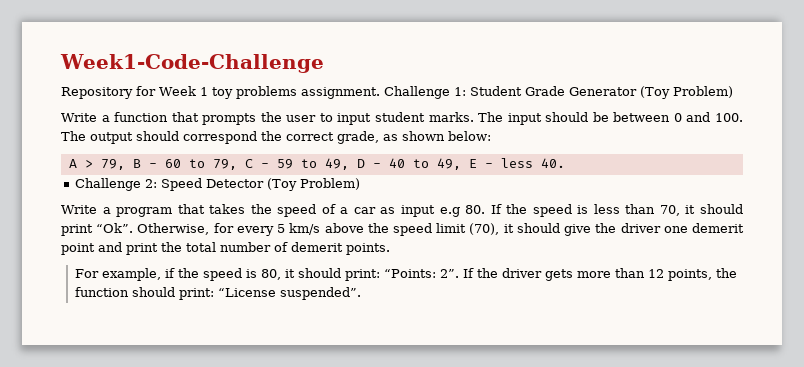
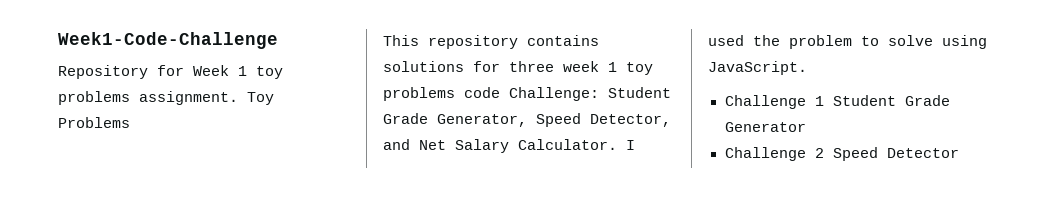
- Challenge 1: Student Grade Generator (Toy Problem)
- Write a function that prompts the user to input student marks. The input should be between 0 and 100. The output should correspond the correct grade, as shown below:
- A > 79, B - 60 to 79, C - 59 to 49, D - 40 to 49, E - less 40.
- Challenge 2: Speed Detector (Toy Problem)
- Write a program that takes the speed of a car as input e.g 80. If the speed is less than 70, it should print “Ok”. Otherwise, for every 5 km/s above the speed limit (70), it should give the driver one demerit point and print the total number of demerit points.
- For example, if the speed is 80, it should print: “Points: 2”. If the driver gets more than 12 points, the function should print: “License suspended”.
+ Toy Problems
+ This repository contains solutions for three week 1 toy problems code Challenge: Student Grade Generator, Speed Detector, and Net Salary Calculator. I used the problem to solve using JavaScript.
+ Challenge 1 Student Grade Generator
+ Challenge 2 Speed Detector

